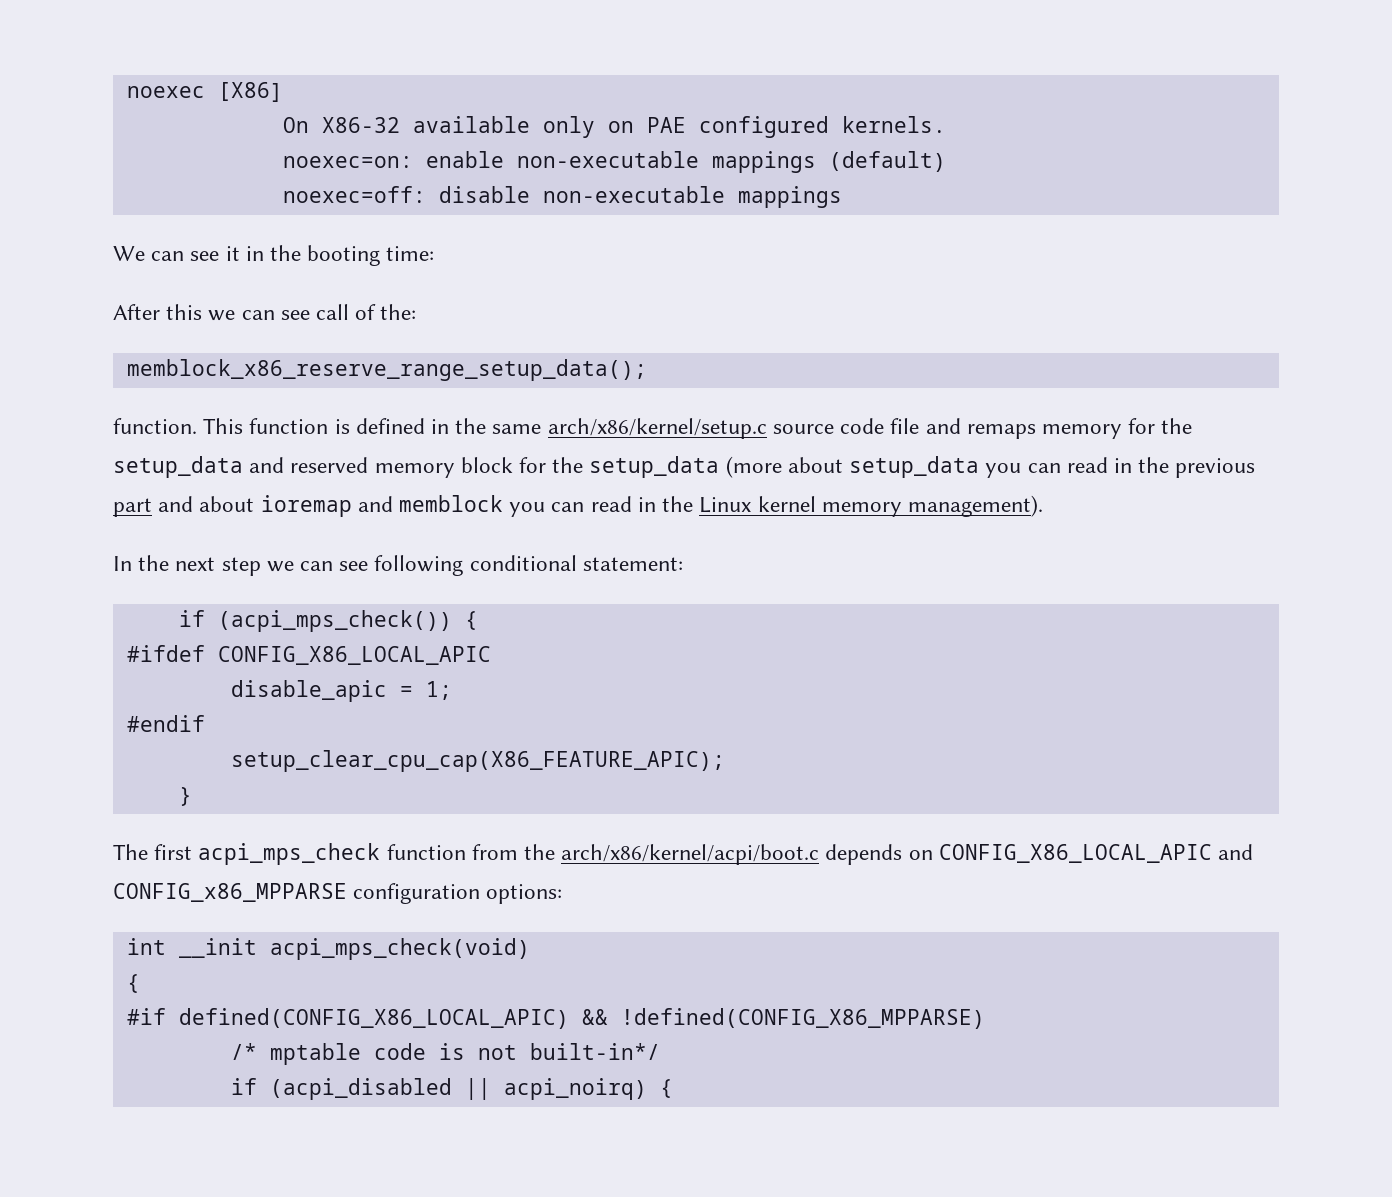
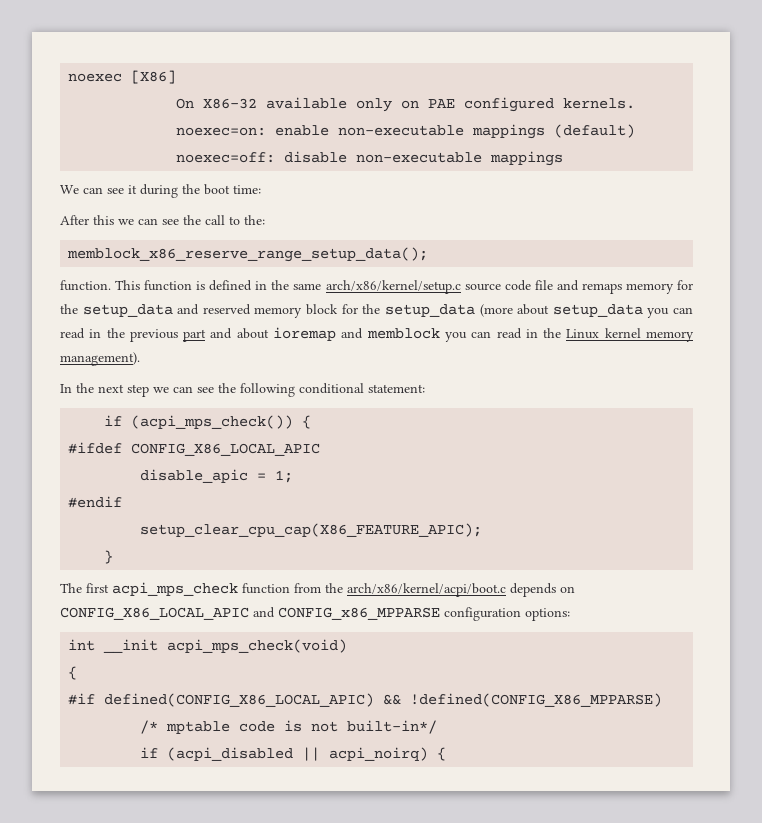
- We can see it in the booting time:
+ We can see it during the boot time:
- After this we can see call of the:
+ After this we can see the call to the:
- In the next step we can see following conditional statement:
+ In the next step we can see the following conditional statement:

